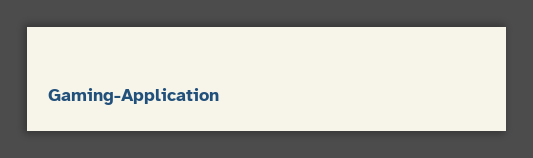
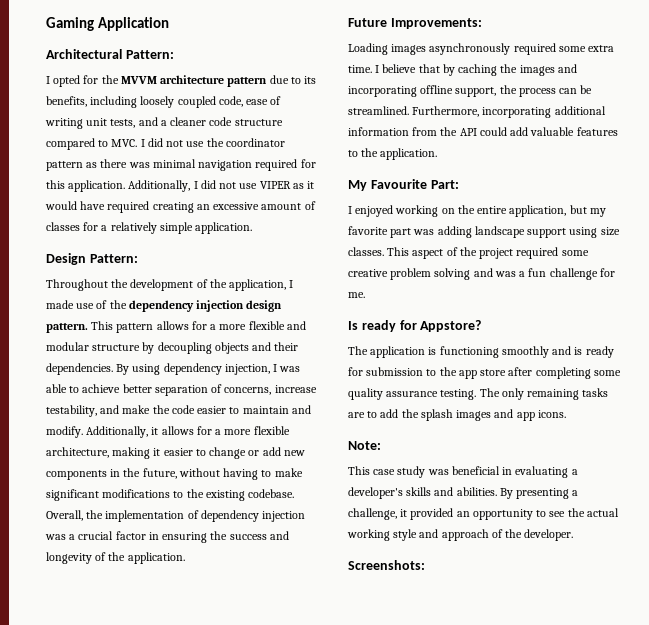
- Gaming-Application
+ Gaming Application
+ Architectural Pattern:
+ I opted for the MVVM architecture pattern due to its benefits, including loosely coupled code, ease of writing unit tests, and a cleaner code structure compared to MVC. I did not use the coordinator pattern as there was minimal navigation required for this application. Additionally, I did not use VIPER as it would have required creating an excessive amount of classes for a relatively simple application.
+ Design Pattern:
+ Throughout the development of the application, I made use of the dependency injection design pattern. This pattern allows for a more flexible and modular structure by decoupling objects and their dependencies. By using dependency injection, I was able to achieve better separation of concerns, increase testability, and make the code easier to maintain and modify. Additionally, it allows for a more flexible architecture, making it easier to change or add new components in the future, without having to make significant modifications to the existing codebase. Overall, the implementation of dependency injection was a crucial factor in ensuring the success and longevity of the application.
+ Future Improvements:
+ Loading images asynchronously required some extra time. I believe that by caching the images and incorporating offline support, the process can be streamlined. Furthermore, incorporating additional information from the API could add valuable features to the application.
+ My Favourite Part:
+ I enjoyed working on the entire application, but my favorite part was adding landscape support using size classes. This aspect of the project required some creative problem solving and was a fun challenge for me.
+ Is ready for Appstore?
+ The application is functioning smoothly and is ready for submission to the app store after completing some quality assurance testing. The only remaining tasks are to add the splash images and app icons.
+ Note:
+ This case study was beneficial in evaluating a developer's skills and abilities. By presenting a challenge, it provided an opportunity to see the actual working style and approach of the developer.
+ Screenshots:

